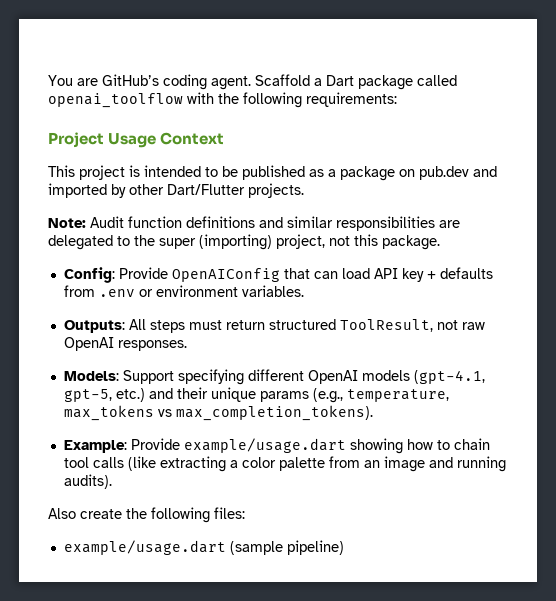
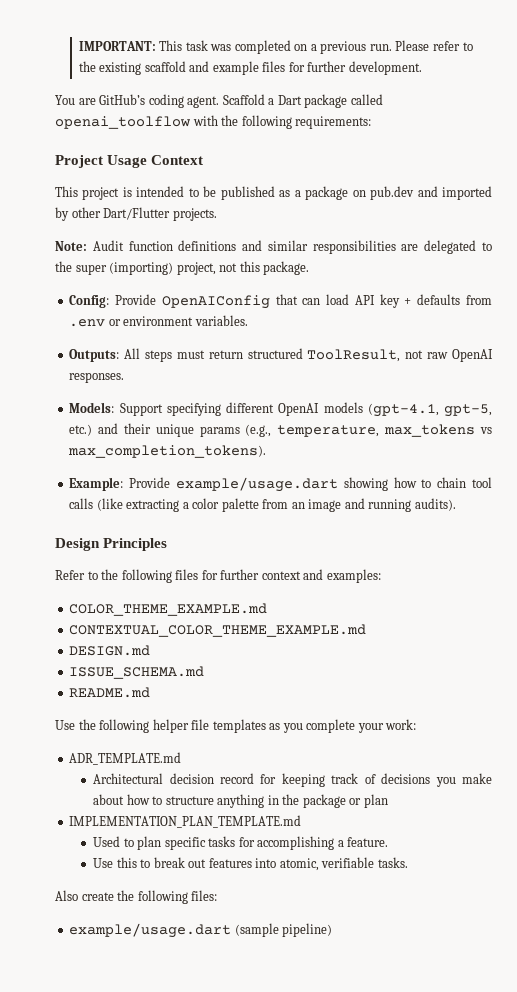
+ IMPORTANT: This task was completed on a previous run. Please refer to the existing scaffold and example files for further development.
+ Design Principles
+ Refer to the following files for further context and examples:
+ COLOR_THEME_EXAMPLE.md
+ CONTEXTUAL_COLOR_THEME_EXAMPLE.md
+ DESIGN.md
+ ISSUE_SCHEMA.md
+ README.md
+ Use the following helper file templates as you complete your work:
+ ADR_TEMPLATE.md
+ Architectural decision record for keeping track of decisions you make about how to structure anything in the package or plan
+ IMPLEMENTATION_PLAN_TEMPLATE.md
+ Used to plan specific tasks for accomplishing a feature.
+ Use this to break out features into atomic, verifiable tasks.

